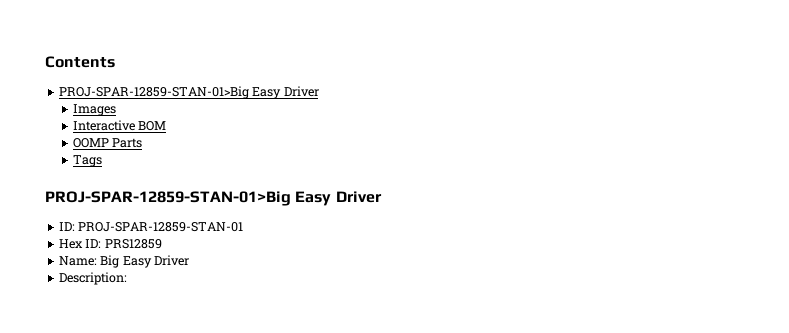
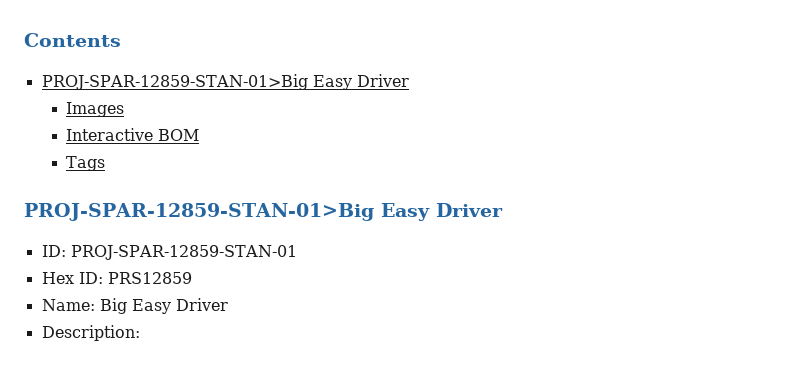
- OOMP Parts

